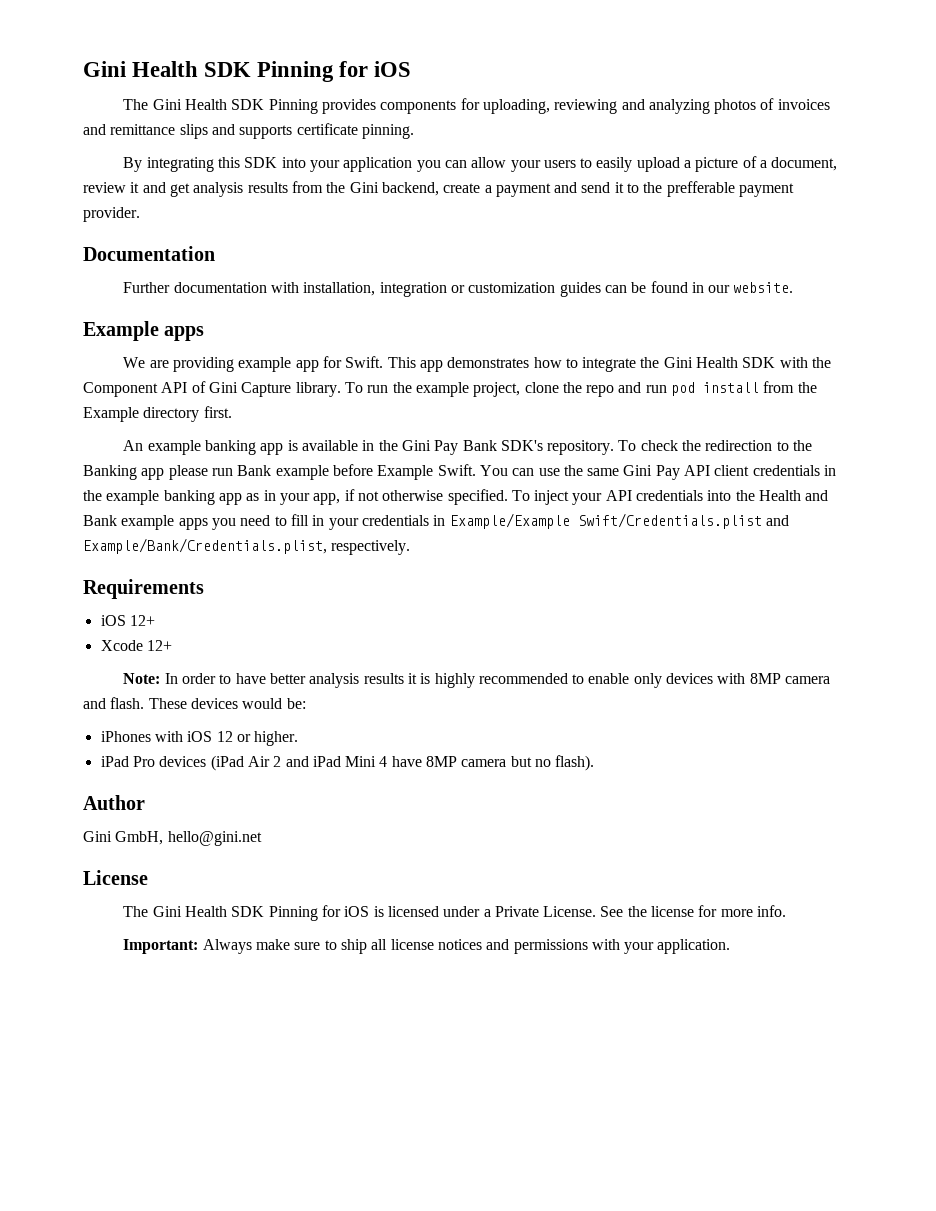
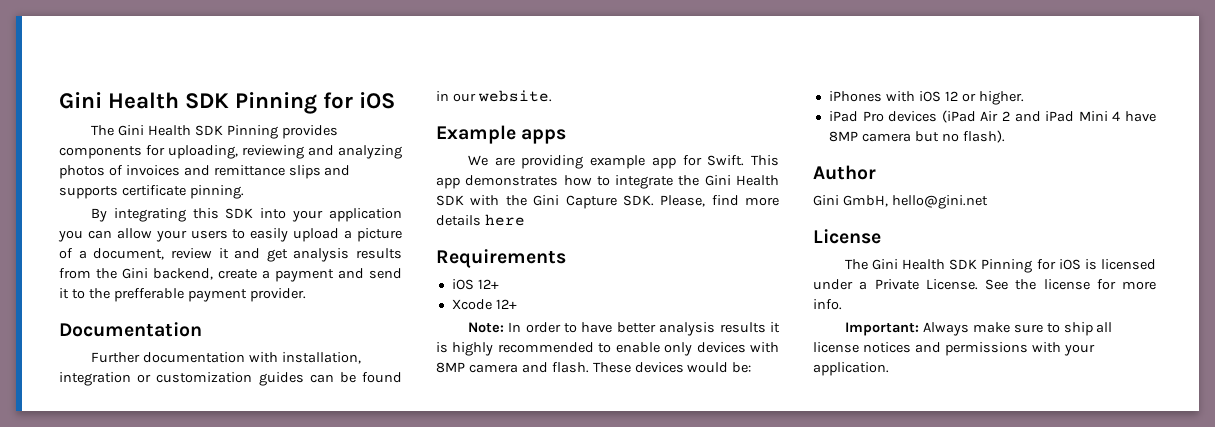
- This app demonstrates how to integrate the Gini Health SDK with the Component API of Gini Capture library. To run the example project, clone the repo and run pod install from the Example directory first.
- An example banking app is available in the Gini Pay Bank SDK's repository. To check the redirection to the Banking app please run Bank example before Example Swift. You can use the same Gini Pay API client credentials in the example banking app as in your app, if not otherwise specified. To inject your API credentials into the Health and Bank example apps you need to fill in your credentials in Example/Example Swift/Credentials.plist and Example/Bank/Credentials.plist, respectively.
+ This app demonstrates how to integrate the Gini Health SDK with the Gini Capture SDK. Please, find more details here

